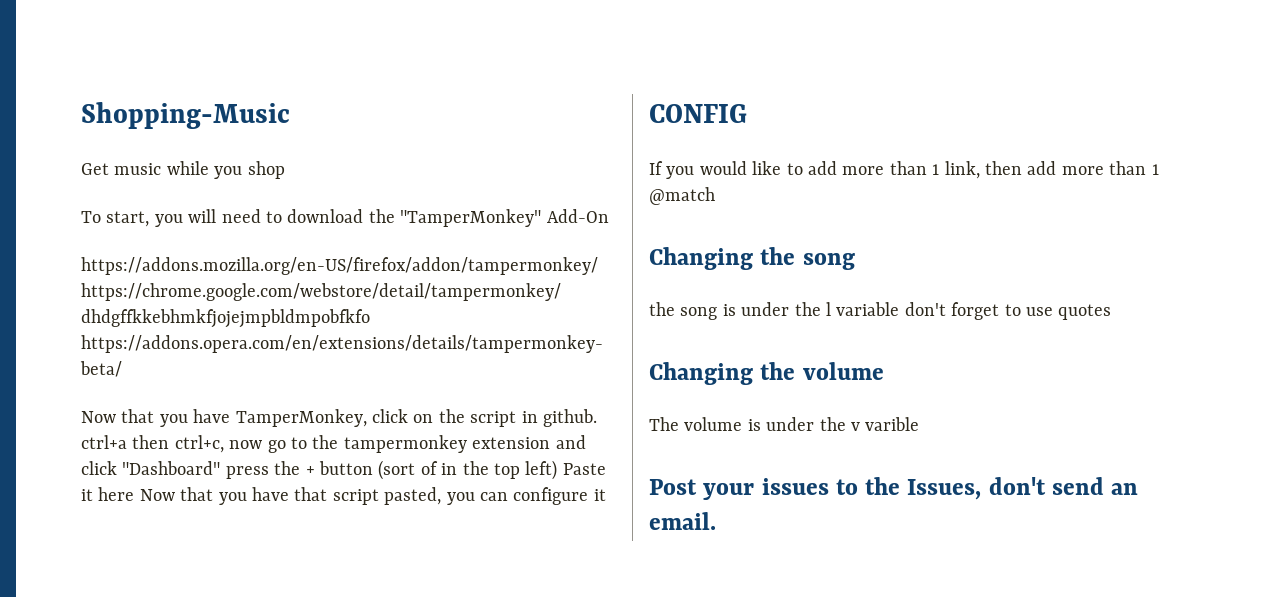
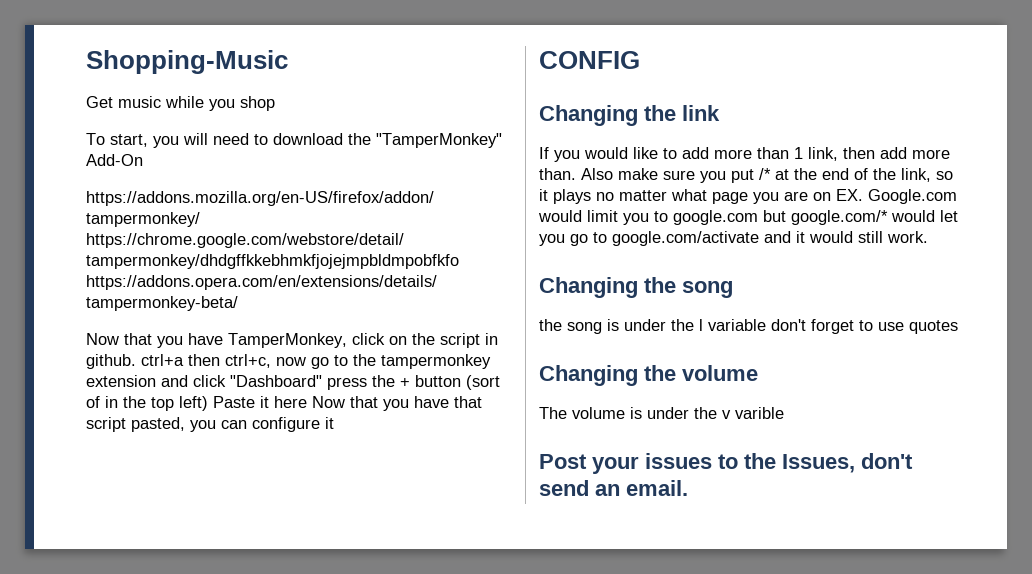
+ Changing the link
- If you would like to add more than 1 link, then add more than 1 @match
+ If you would like to add more than 1 link, then add more than. Also make sure you put /* at the end of the link, so it plays no matter what page you are on EX. Google.com would limit you to google.com but google.com/* would let you go to google.com/activate and it would still work.

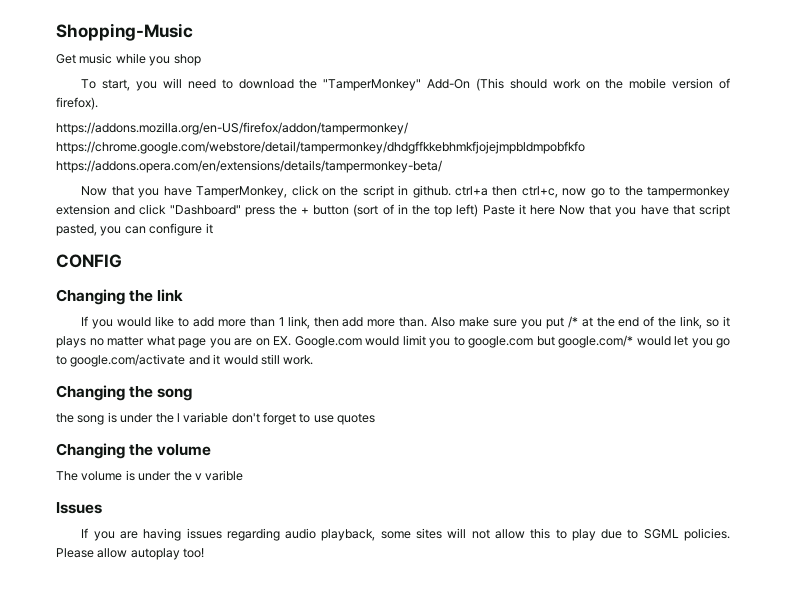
- To start, you will need to download the "TamperMonkey" Add-On
+ To start, you will need to download the "TamperMonkey" Add-On (This should work on the mobile version of firefox).
- Post your issues to the Issues, don't send an email.
+ Issues
+ If you are having issues regarding audio playback, some sites will not allow this to play due to SGML policies. Please allow autoplay too!

